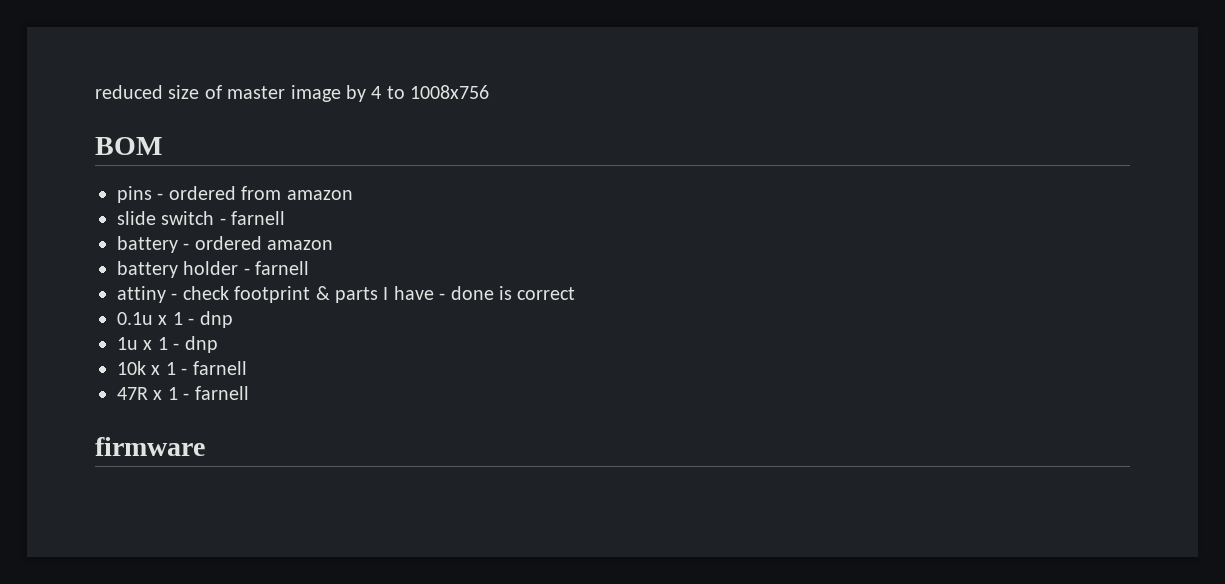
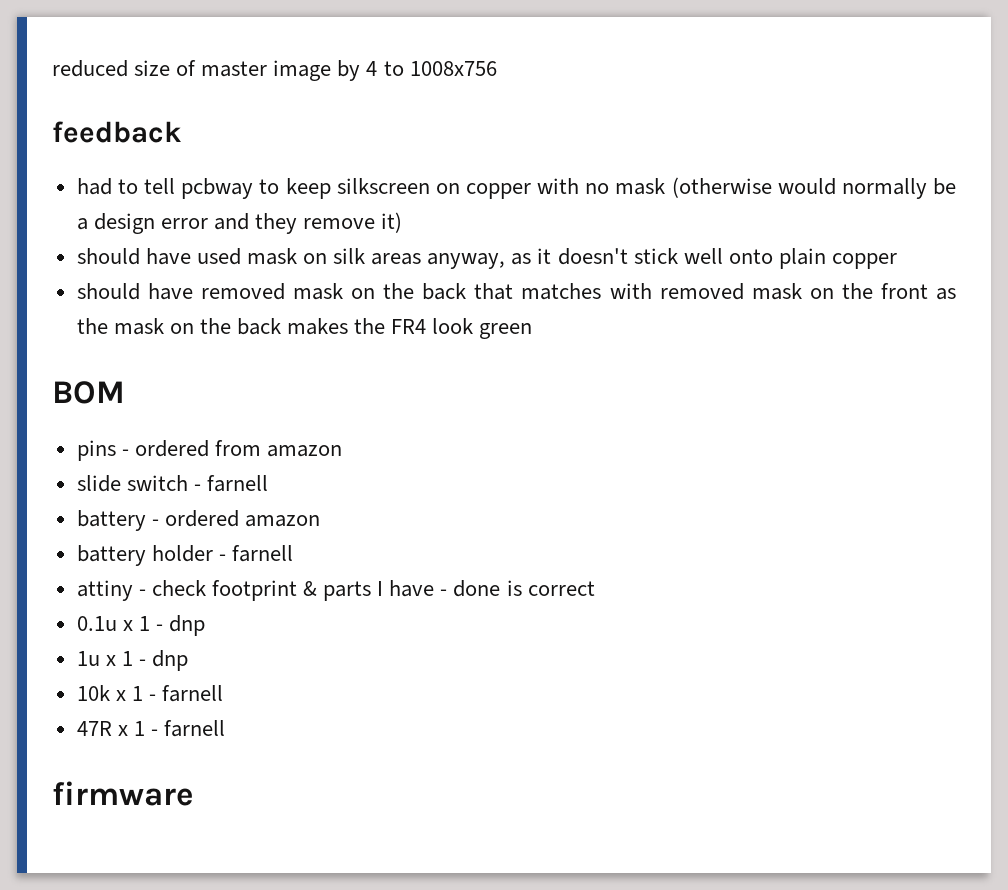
+ feedback
+ had to tell pcbway to keep silkscreen on copper with no mask (otherwise would normally be a design error and they remove it)
+ should have used mask on silk areas anyway, as it doesn't stick well onto plain copper
+ should have removed mask on the back that matches with removed mask on the front as the mask on the back makes the FR4 look green

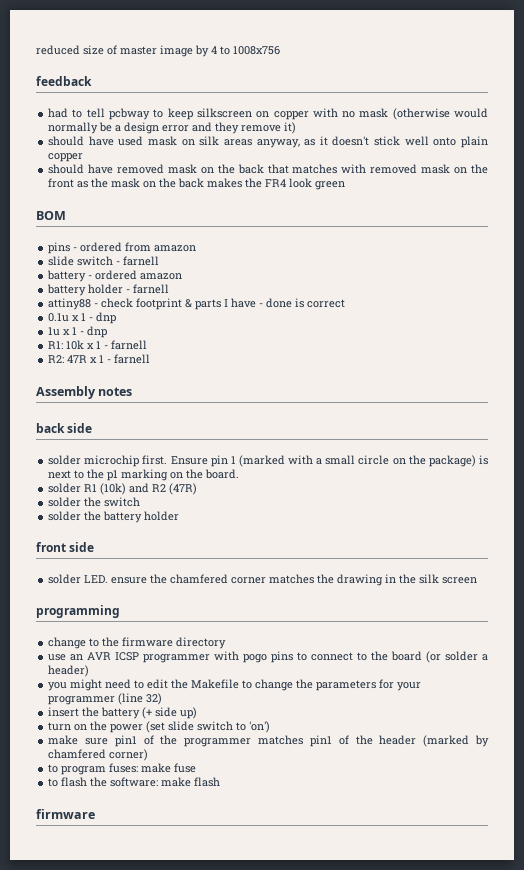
- attiny - check footprint & parts I have - done is correct
+ attiny88 - check footprint & parts I have - done is correct
- 10k x 1 - farnell
+ R1: 10k x 1 - farnell
- 47R x 1 - farnell
+ R2: 47R x 1 - farnell
+ Assembly notes
+ back side
+ solder microchip first. Ensure pin 1 (marked with a small circle on the package) is next to the p1 marking on the board.
+ solder R1 (10k) and R2 (47R)
+ solder the switch
+ solder the battery holder
+ front side
+ solder LED. ensure the chamfered corner matches the drawing in the silk screen
+ programming
+ change to the firmware directory
+ use an AVR ICSP programmer with pogo pins to connect to the board (or solder a header)
+ you might need to edit the Makefile to change the parameters for your programmer (line 32)
+ insert the battery (+ side up)
+ turn on the power (set slide switch to 'on')
+ make sure pin1 of the programmer matches pin1 of the header (marked by chamfered corner)
+ to program fuses: make fuse
+ to flash the software: make flash

